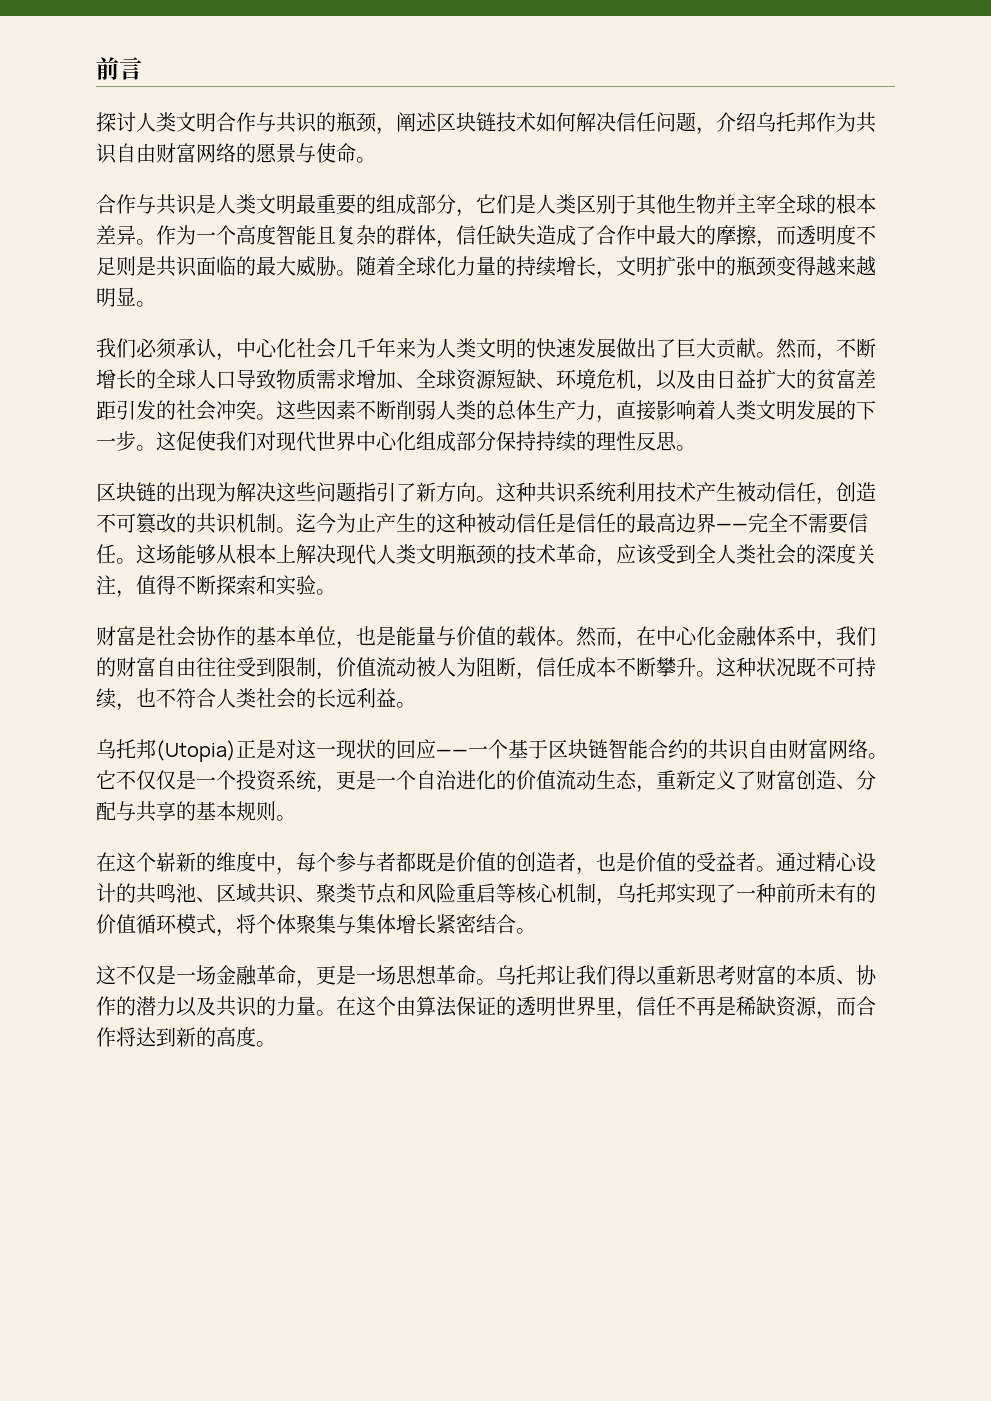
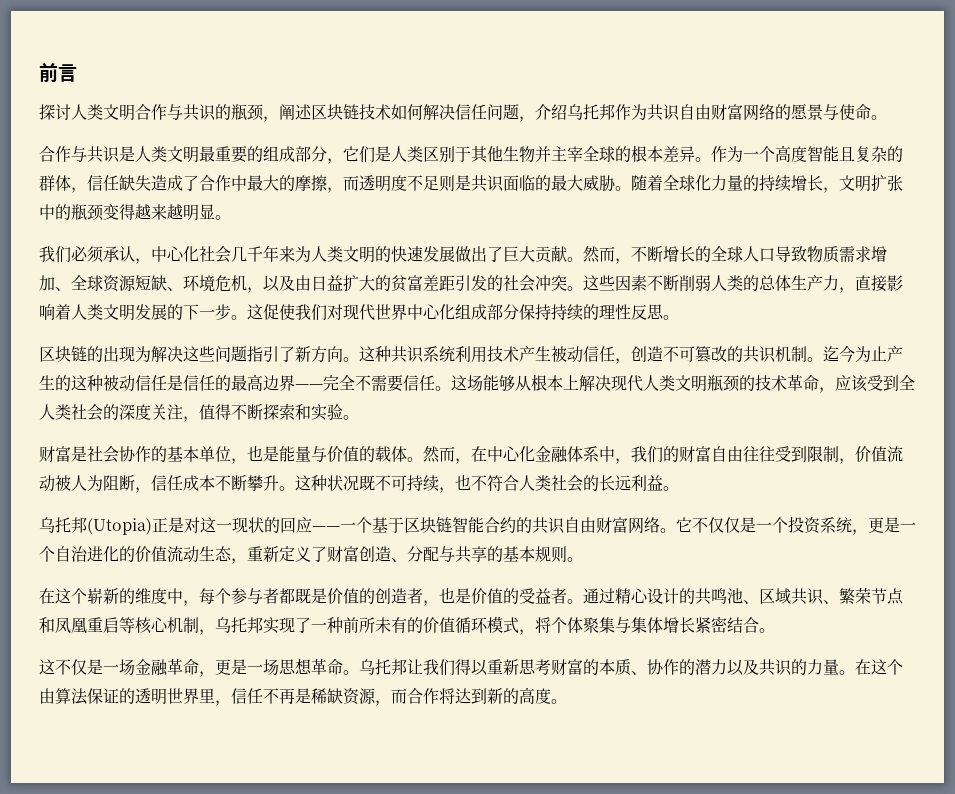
- 通过精心设计的共鸣池、区域共识、聚类节点和风险重启等核心机制，乌托邦实现了一种前所未有的价值循环模式，将个体聚集与集体增长紧密结合。
+ 通过精心设计的共鸣池、区域共识、繁荣节点和凤凰重启等核心机制，乌托邦实现了一种前所未有的价值循环模式，将个体聚集与集体增长紧密结合。

